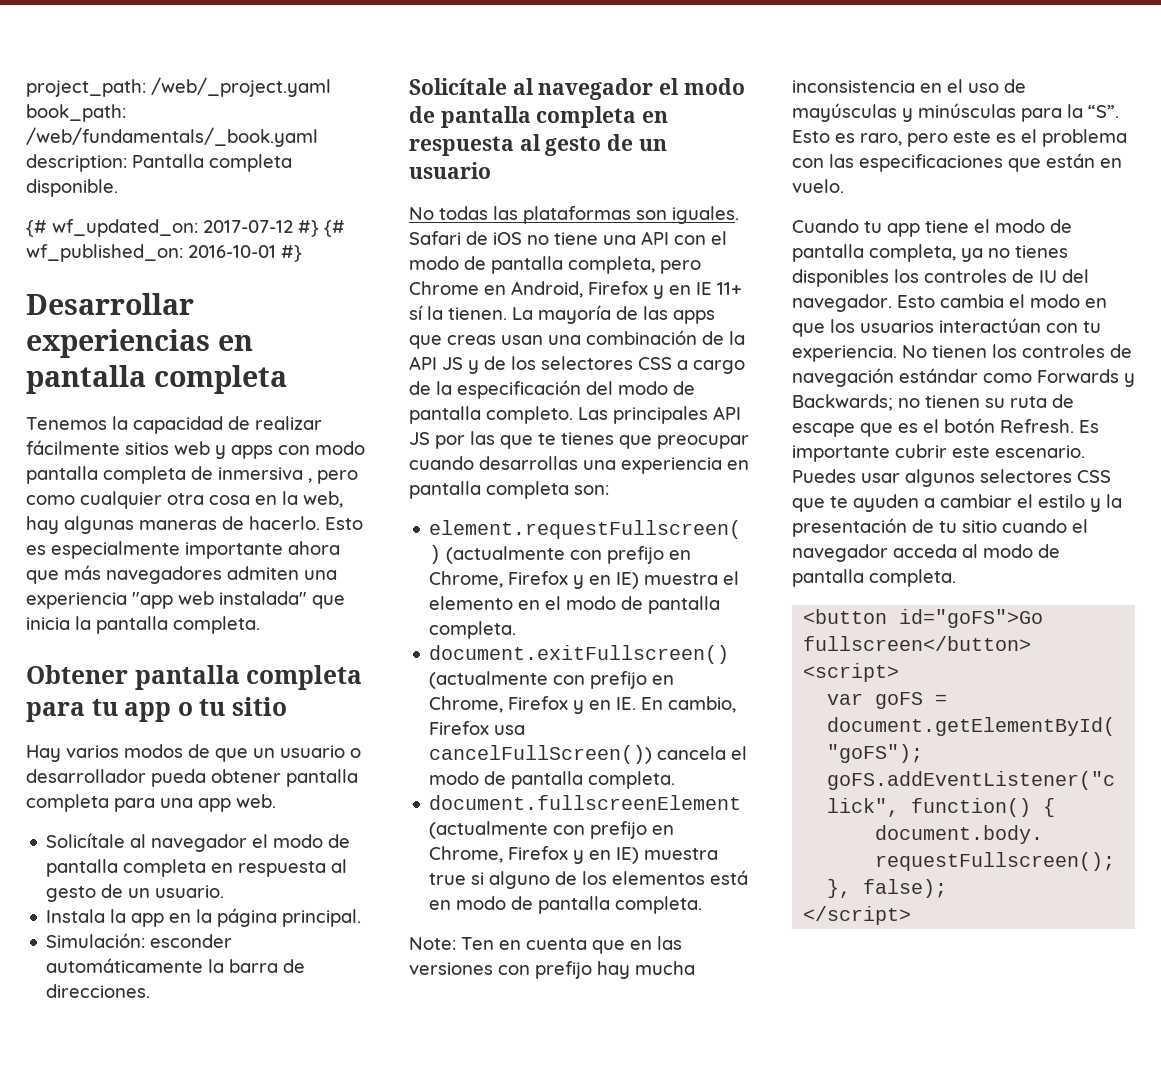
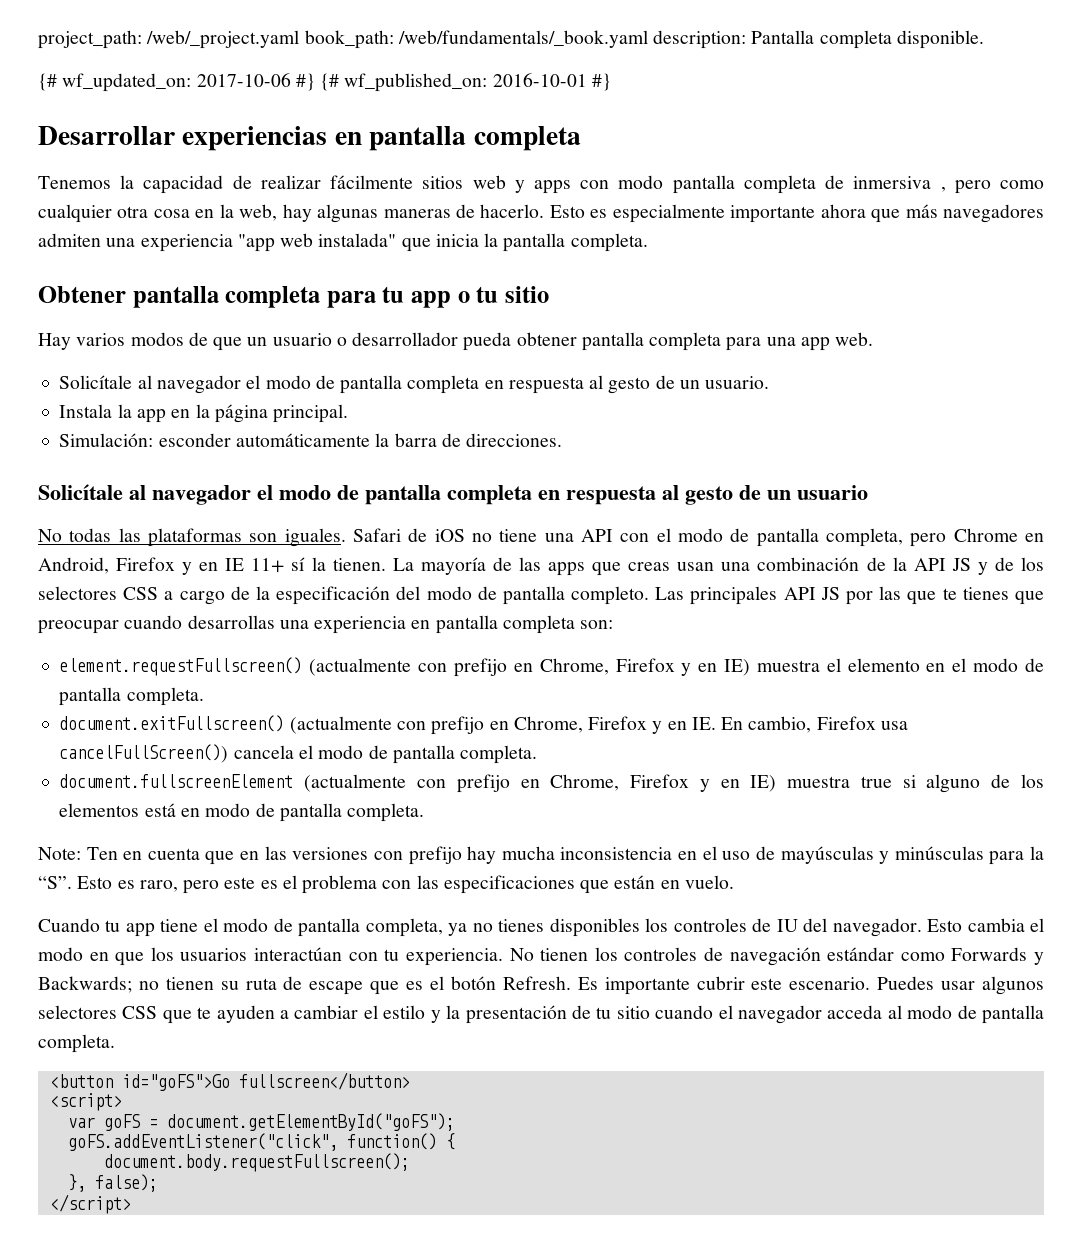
- {# wf_updated_on: 2017-07-12 #} {# wf_published_on: 2016-10-01 #}
+ {# wf_updated_on: 2017-10-06 #} {# wf_published_on: 2016-10-01 #}

